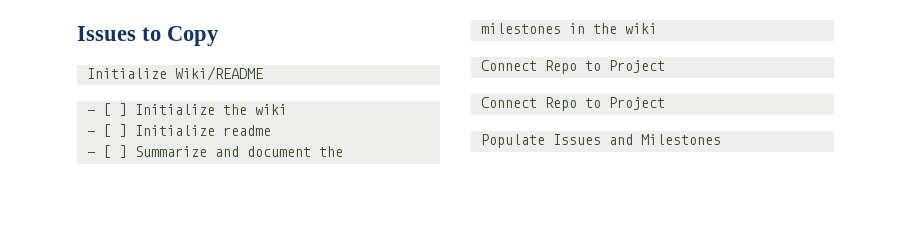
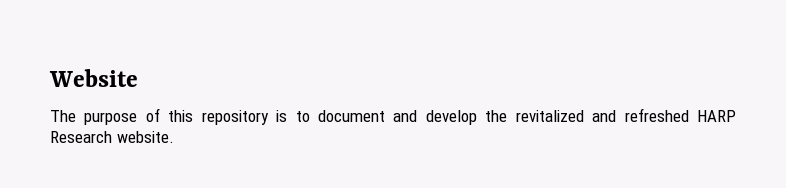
- Issues to Copy
- Initialize Wiki/README
- - [ ] Initialize the wiki
- - [ ] Initialize readme
- - [ ] Summarize and document the milestones in the wiki
- Connect Repo to Project
- Connect Repo to Project
- Populate Issues and Milestones
+ Website
+ The purpose of this repository is to document and develop the revitalized and refreshed HARP Research website.

